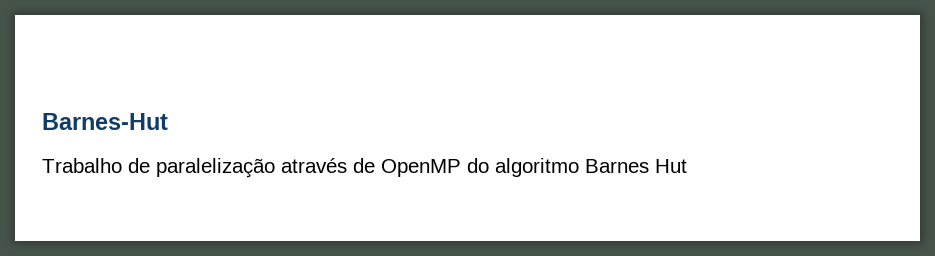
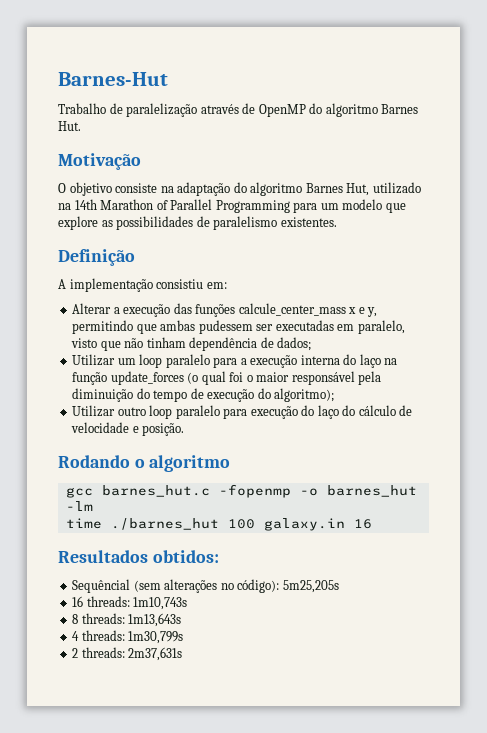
- Trabalho de paralelização através de OpenMP do algoritmo Barnes Hut
+ Trabalho de paralelização através de OpenMP do algoritmo Barnes Hut.
+ Motivação
+ O objetivo consiste na adaptação do algoritmo Barnes Hut, utilizado na 14th Marathon of Parallel Programming para um modelo que explore as possibilidades de paralelismo existentes.
+ Definição
+ A implementação consistiu em:
+ Alterar a execução das funções calcule_center_mass x e y, permitindo que ambas pudessem ser executadas em paralelo, visto que não tinham dependência de dados;
+ Utilizar um loop paralelo para a execução interna do laço na função update_forces (o qual foi o maior responsável pela diminuição do tempo de execução do algoritmo);
+ Utilizar outro loop paralelo para execução do laço do cálculo de velocidade e posição.
+ Rodando o algoritmo
+ gcc barnes_hut.c -fopenmp -o barnes_hut -lm
+ time ./barnes_hut 100 galaxy.in 16
+ Resultados obtidos:
+ Sequêncial (sem alterações no código): 5m25,205s
+ 16 threads: 1m10,743s
+ 8 threads: 1m13,643s
+ 4 threads: 1m30,799s
+ 2 threads: 2m37,631s

